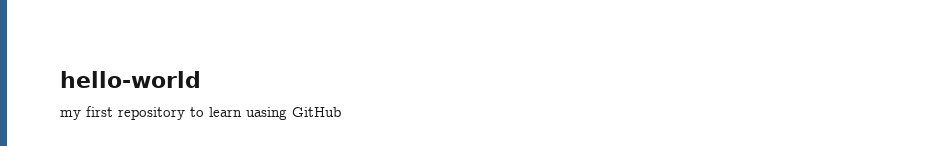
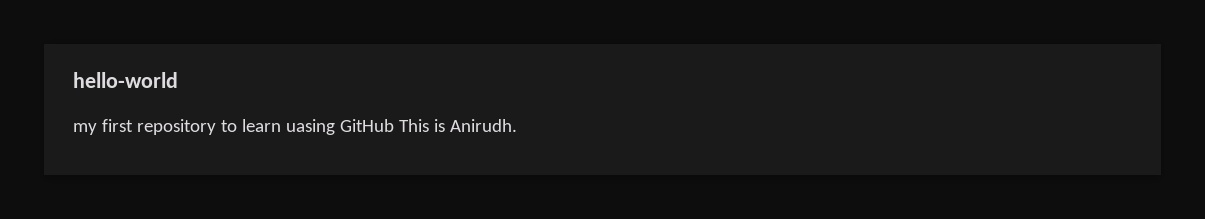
- my first repository to learn uasing GitHub
+ my first repository to learn uasing GitHub This is Anirudh.

